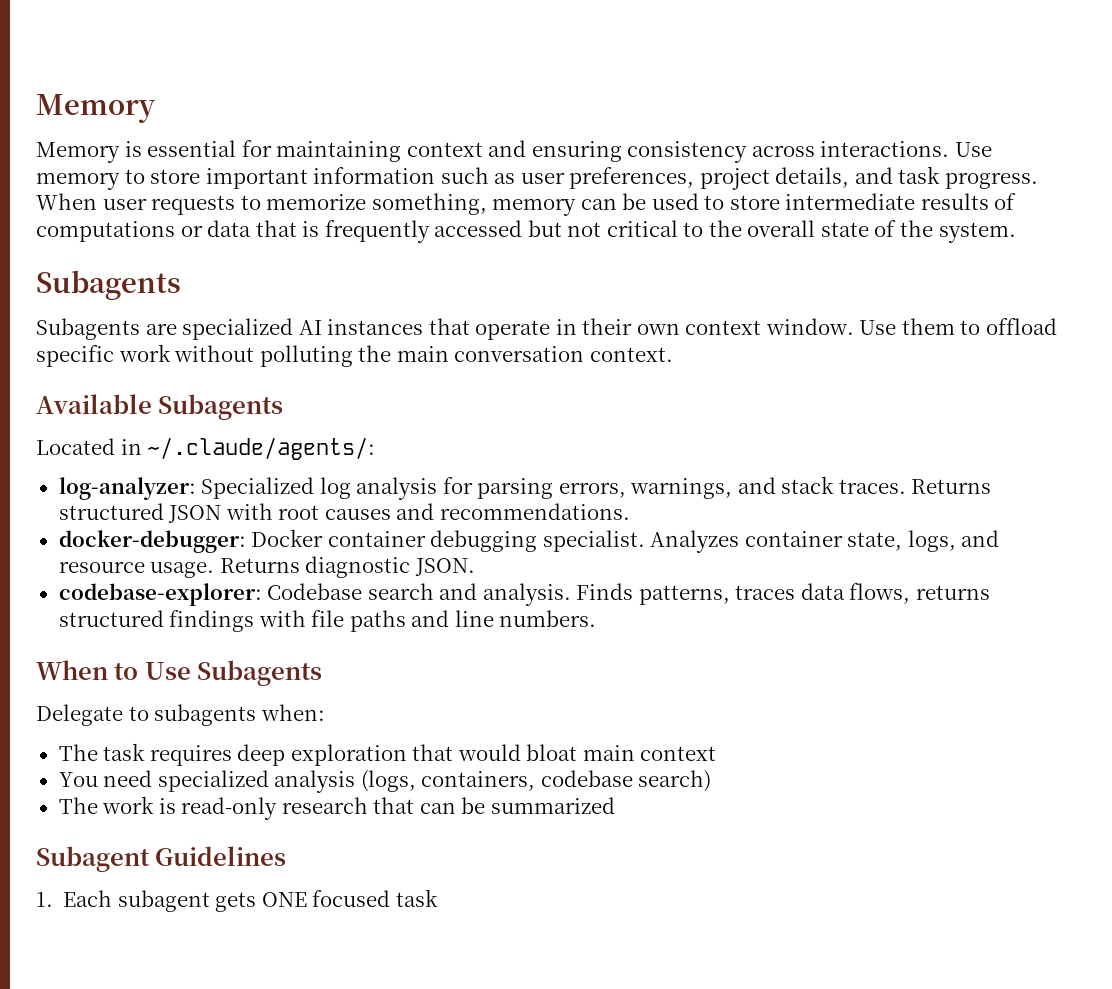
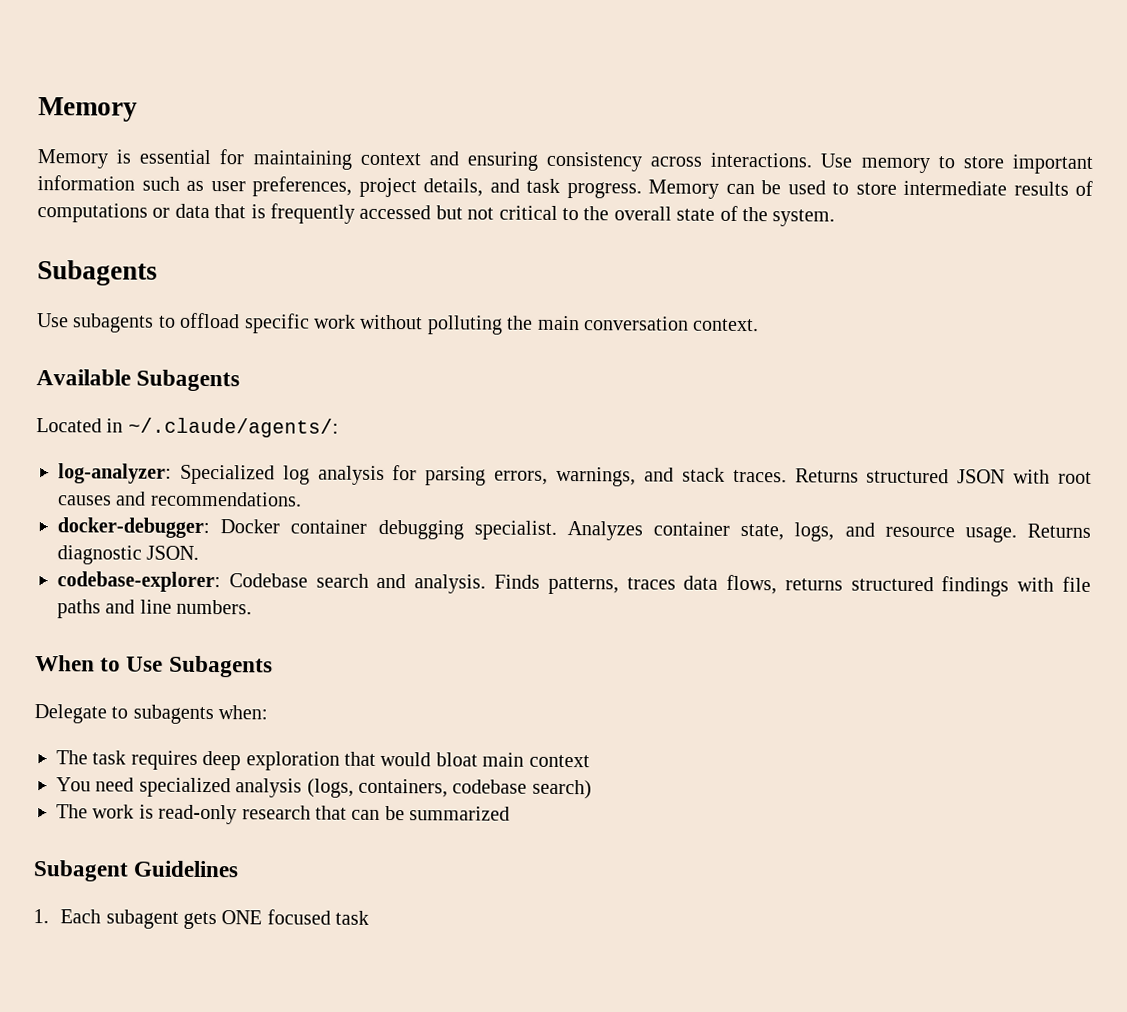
- When user requests to memorize something, memory can be used to store intermediate results of computations or data that is frequently accessed but not critical to the overall state of the system.
+ Memory can be used to store intermediate results of computations or data that is frequently accessed but not critical to the overall state of the system.
- Subagents are specialized AI instances that operate in their own context window. Use them to offload specific work without polluting the main conversation context.
+ Use subagents to offload specific work without polluting the main conversation context.

